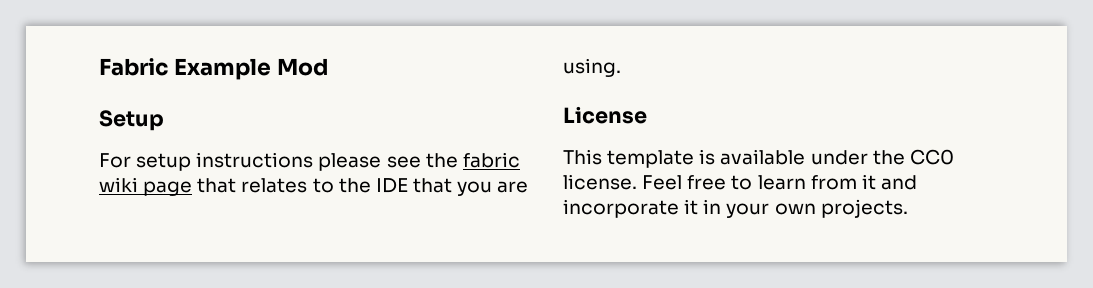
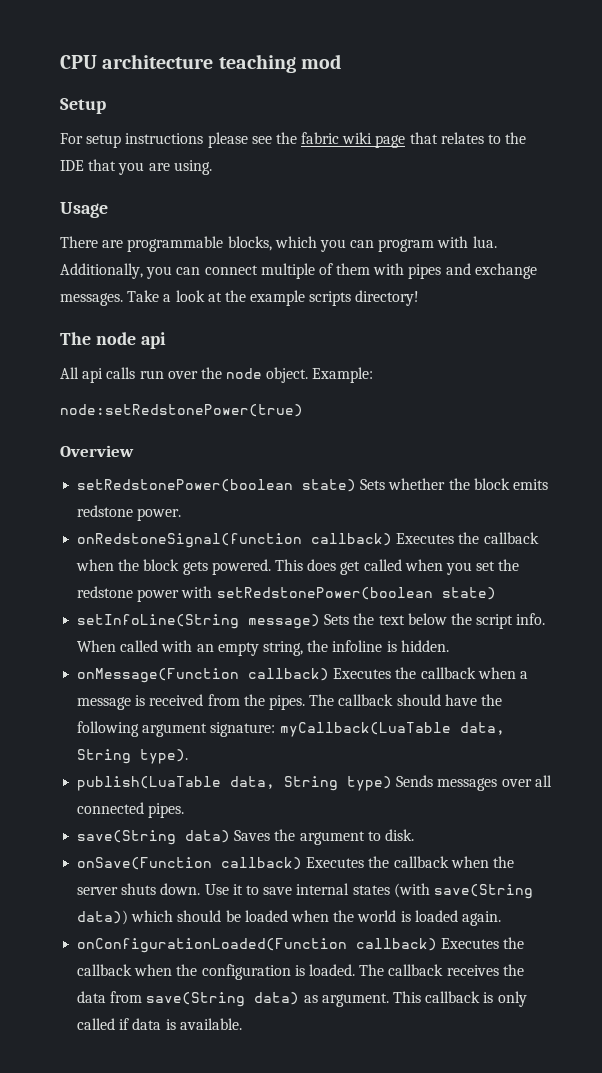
- Fabric Example Mod
+ CPU architecture teaching mod
- License
- This template is available under the CC0 license. Feel free to learn from it and incorporate it in your own projects.
+ Usage
+ There are programmable blocks, which you can program with lua. Additionally, you can connect multiple of them with pipes and exchange messages. Take a look at the example scripts directory!
+ The node api
+ All api calls run over the node object. Example:
+ node:setRedstonePower(true)
+ Overview
+ setRedstonePower(boolean state) Sets whether the block emits redstone power.
+ onRedstoneSignal(function callback) Executes the callback when the block gets powered. This does get called when you set the redstone power with setRedstonePower(boolean state)
+ setInfoLine(String message) Sets the text below the script info. When called with an empty string, the infoline is hidden.
+ onMessage(Function callback) Executes the callback when a message is received from the pipes. The callback should have the following argument signature: myCallback(LuaTable data, String type).
+ publish(LuaTable data, String type) Sends messages over all connected pipes.
+ save(String data) Saves the argument to disk.
+ onSave(Function callback) Executes the callback when the server shuts down. Use it to save internal states (with save(String data)) which should be loaded when the world is loaded again.
+ onConfigurationLoaded(Function callback) Executes the callback when the configuration is loaded. The callback receives the data from save(String data) as argument. This callback is only called if data is available.

